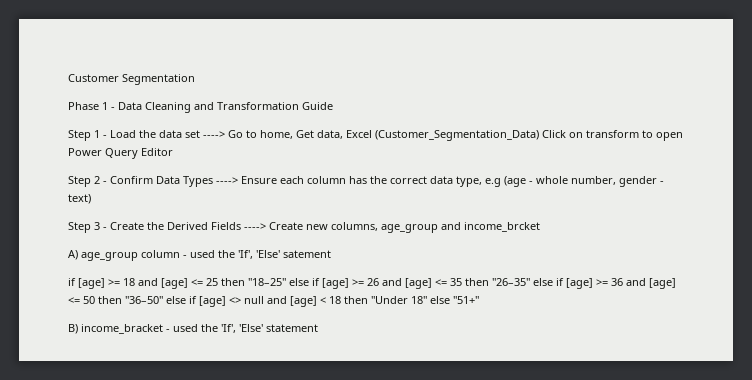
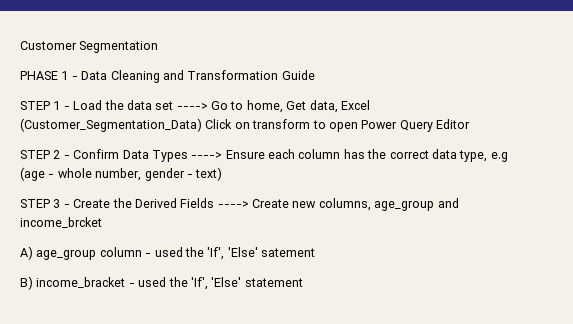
- Phase 1 - Data Cleaning and Transformation Guide
+ PHASE 1 - Data Cleaning and Transformation Guide
- Step 1 - Load the data set ----> Go to home, Get data, Excel (Customer_Segmentation_Data) Click on transform to open Power Query Editor
+ STEP 1 - Load the data set ----> Go to home, Get data, Excel (Customer_Segmentation_Data) Click on transform to open Power Query Editor
- Step 2 - Confirm Data Types ----> Ensure each column has the correct data type, e.g (age - whole number, gender - text)
+ STEP 2 - Confirm Data Types ----> Ensure each column has the correct data type, e.g (age - whole number, gender - text)
- Step 3 - Create the Derived Fields ----> Create new columns, age_group and income_brcket
+ STEP 3 - Create the Derived Fields ----> Create new columns, age_group and income_brcket
- if [age] >= 18 and [age] <= 25 then "18–25" else if [age] >= 26 and [age] <= 35 then "26–35" else if [age] >= 36 and [age] <= 50 then "36–50" else if [age] <> null and [age] < 18 then "Under 18" else "51+"

